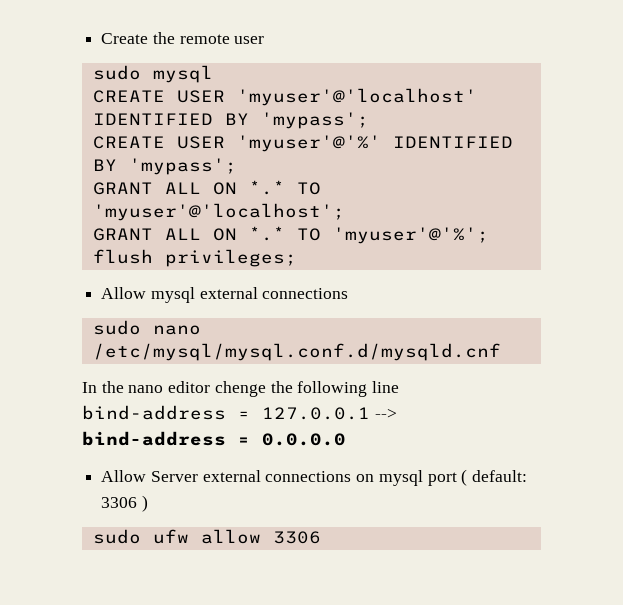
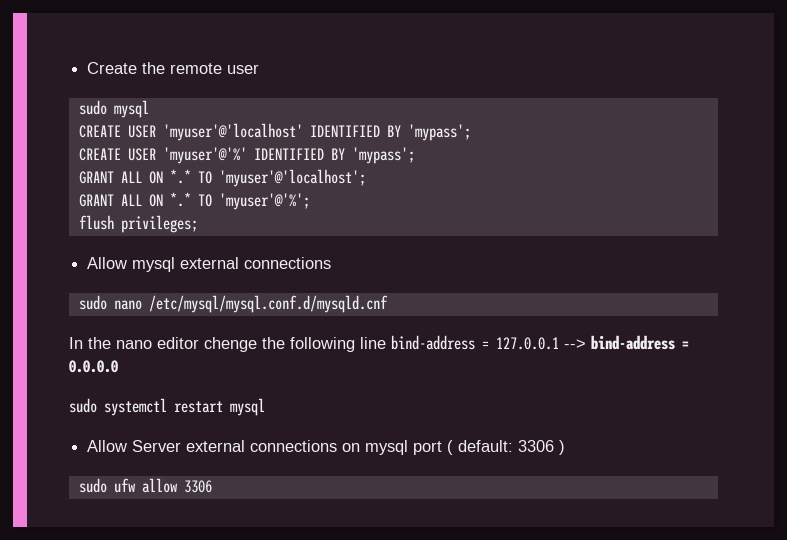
+ sudo systemctl restart mysql

